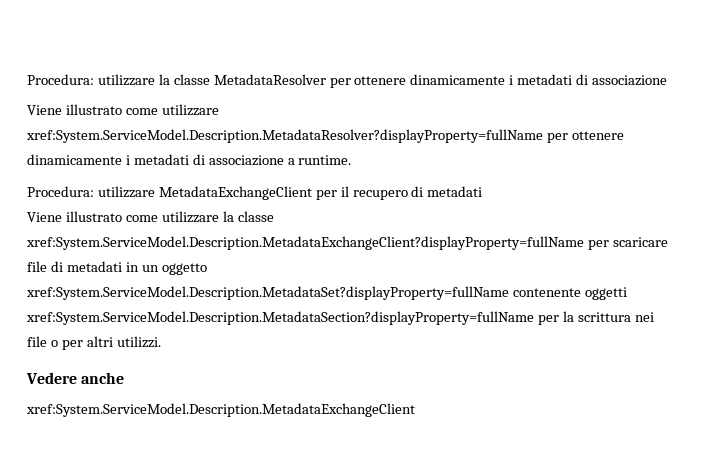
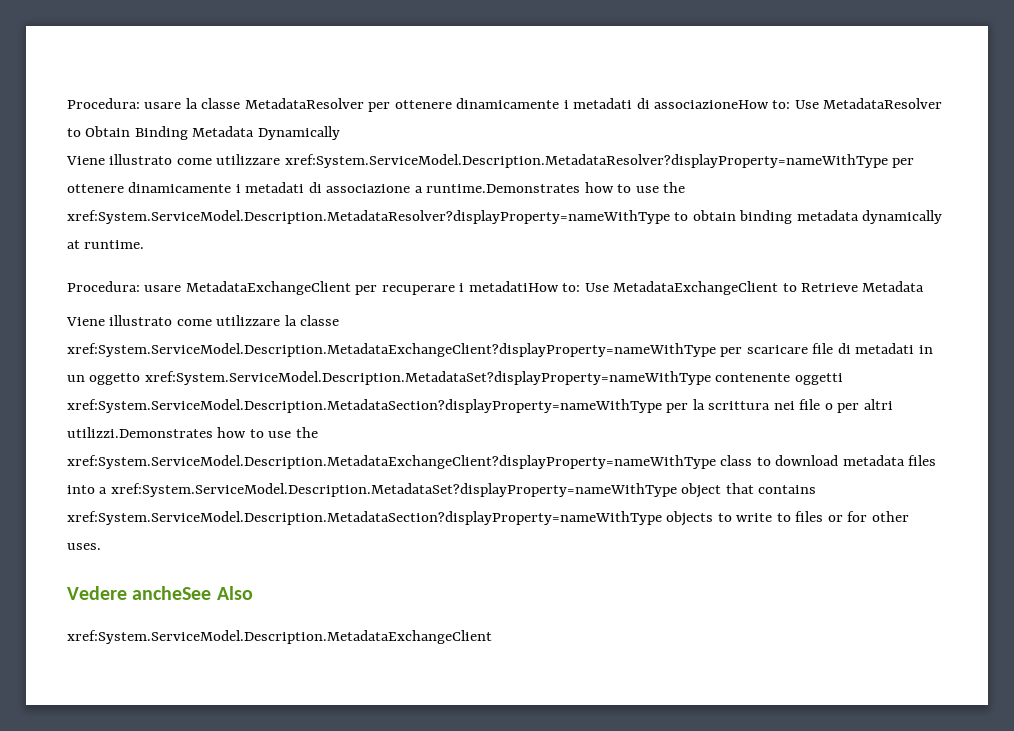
- Procedura: utilizzare la classe MetadataResolver per ottenere dinamicamente i metadati di associazione
- Viene illustrato come utilizzare xref:System.ServiceModel.Description.MetadataResolver?displayProperty=fullName per ottenere dinamicamente i metadati di associazione a runtime.
+ Procedura: usare la classe MetadataResolver per ottenere dinamicamente i metadati di associazioneHow to: Use MetadataResolver to Obtain Binding Metadata Dynamically
+ Viene illustrato come utilizzare xref:System.ServiceModel.Description.MetadataResolver?displayProperty=nameWithType per ottenere dinamicamente i metadati di associazione a runtime.Demonstrates how to use the xref:System.ServiceModel.Description.MetadataResolver?displayProperty=nameWithType to obtain binding metadata dynamically at runtime.
- Procedura: utilizzare MetadataExchangeClient per il recupero di metadati
+ Procedura: usare MetadataExchangeClient per recuperare i metadatiHow to: Use MetadataExchangeClient to Retrieve Metadata
- Viene illustrato come utilizzare la classe xref:System.ServiceModel.Description.MetadataExchangeClient?displayProperty=fullName per scaricare file di metadati in un oggetto xref:System.ServiceModel.Description.MetadataSet?displayProperty=fullName contenente oggetti xref:System.ServiceModel.Description.MetadataSection?displayProperty=fullName per la scrittura nei file o per altri utilizzi.
+ Viene illustrato come utilizzare la classe xref:System.ServiceModel.Description.MetadataExchangeClient?displayProperty=nameWithType per scaricare file di metadati in un oggetto xref:System.ServiceModel.Description.MetadataSet?displayProperty=nameWithType contenente oggetti xref:System.ServiceModel.Description.MetadataSection?displayProperty=nameWithType per la scrittura nei file o per altri utilizzi.Demonstrates how to use the xref:System.ServiceModel.Description.MetadataExchangeClient?displayProperty=nameWithType class to download metadata files into a xref:System.ServiceModel.Description.MetadataSet?displayProperty=nameWithType object that contains xref:System.ServiceModel.Description.MetadataSection?displayProperty=nameWithType objects to write to files or for other uses.
- Vedere anche
+ Vedere ancheSee Also

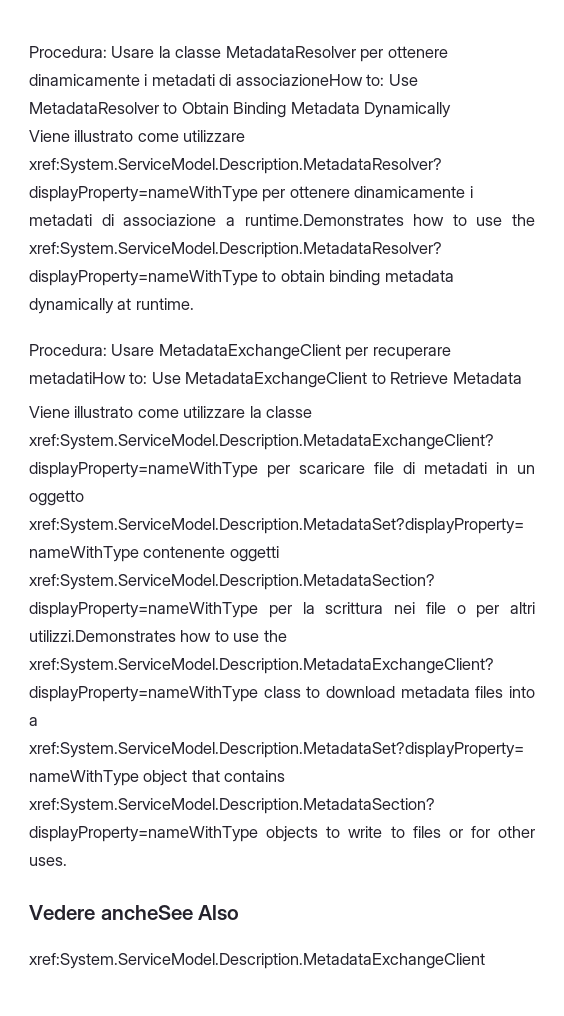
- Procedura: usare la classe MetadataResolver per ottenere dinamicamente i metadati di associazioneHow to: Use MetadataResolver to Obtain Binding Metadata Dynamically
+ Procedura: Usare la classe MetadataResolver per ottenere dinamicamente i metadati di associazioneHow to: Use MetadataResolver to Obtain Binding Metadata Dynamically
- Procedura: usare MetadataExchangeClient per recuperare i metadatiHow to: Use MetadataExchangeClient to Retrieve Metadata
+ Procedura: Usare MetadataExchangeClient per recuperare metadatiHow to: Use MetadataExchangeClient to Retrieve Metadata

